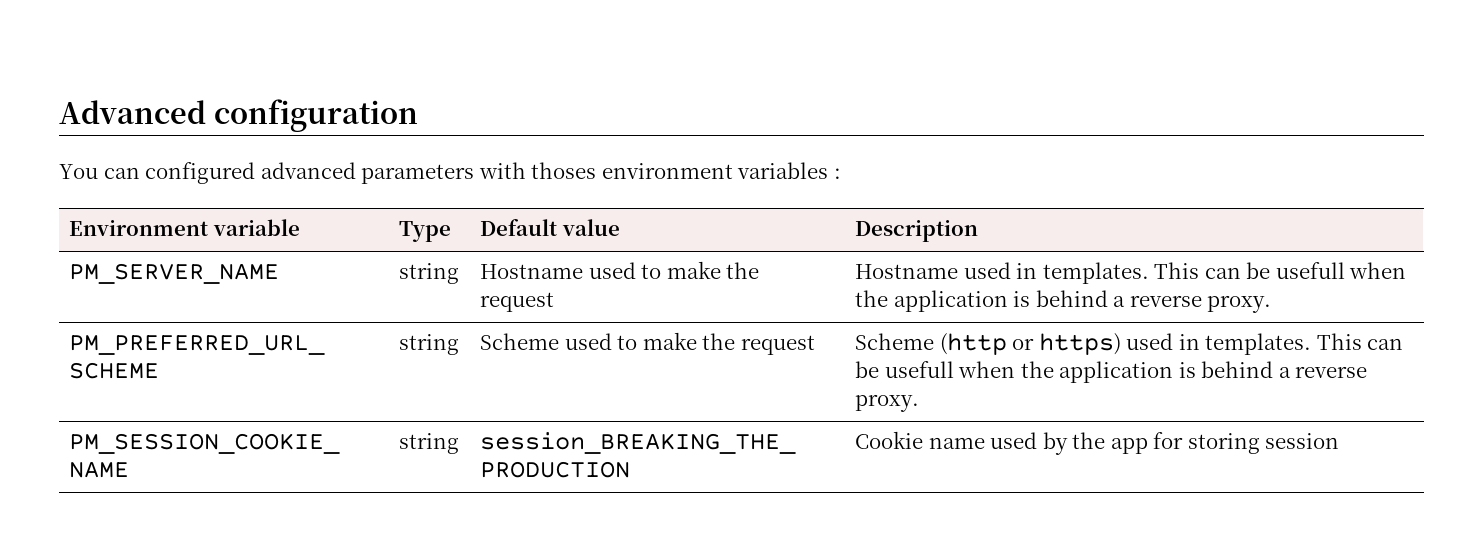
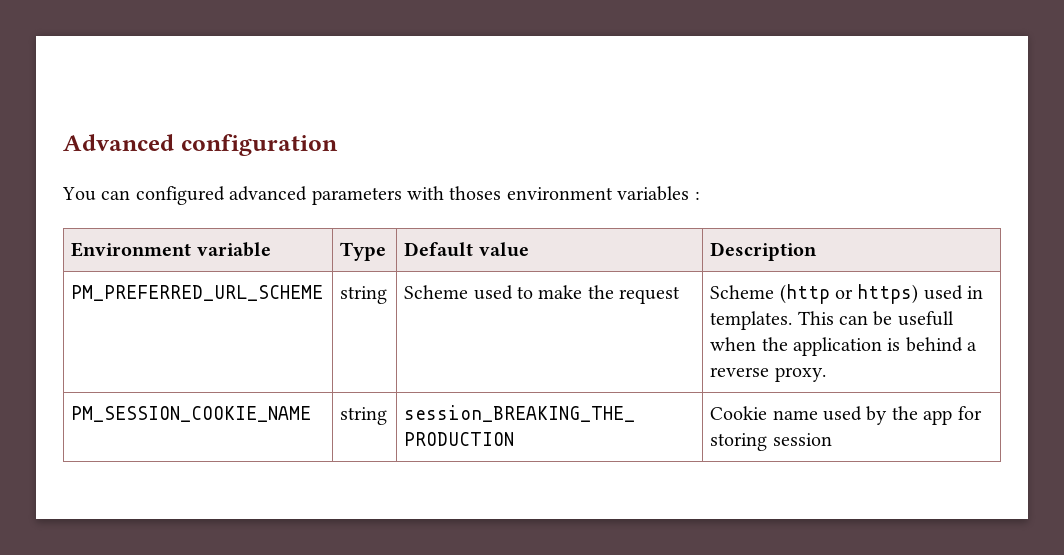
- PM_SERVER_NAME | string | Hostname used to make the request | Hostname used in templates. This can be usefull when the application is behind a reverse proxy.

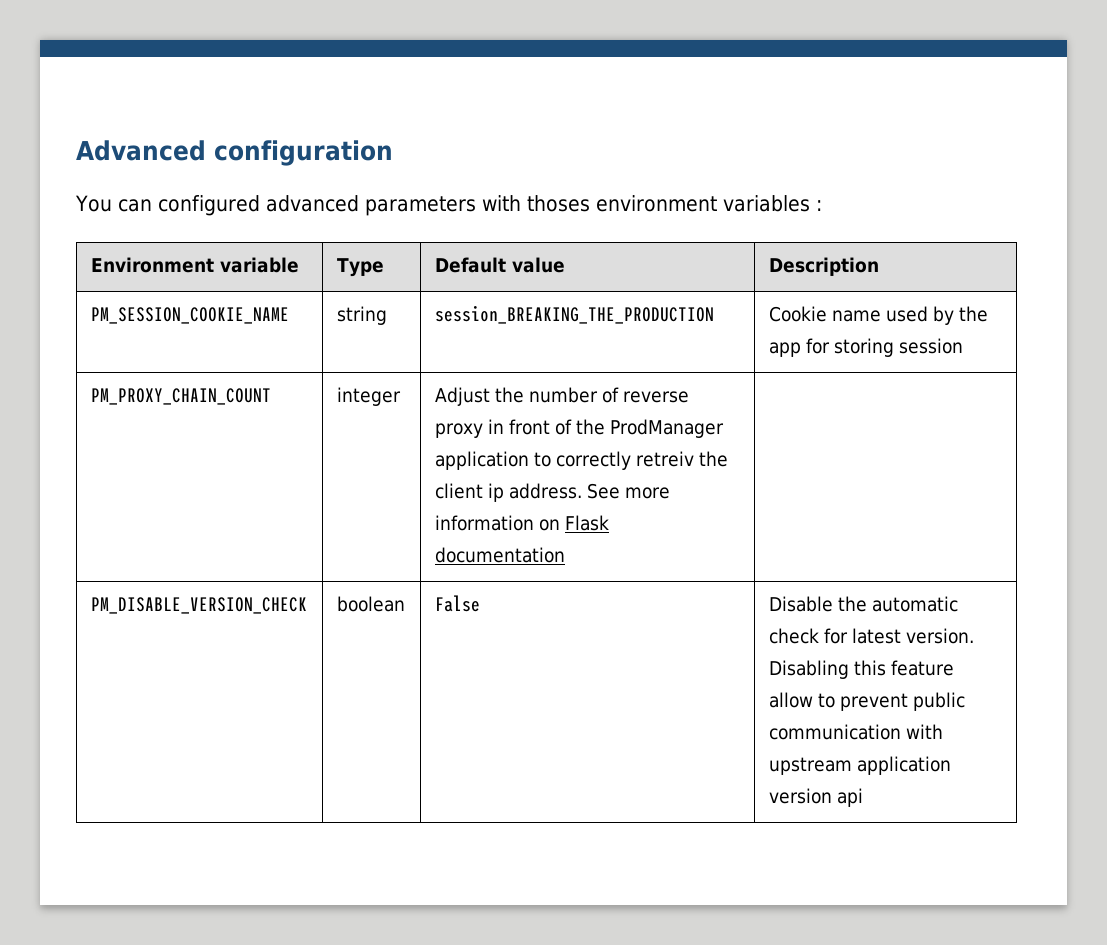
- PM_PREFERRED_URL_SCHEME | string | Scheme used to make the request | Scheme (http or https) used in templates. This can be usefull when the application is behind a reverse proxy.
+ PM_PROXY_CHAIN_COUNT | integer | Adjust the number of reverse proxy in front of the ProdManager application to correctly retreiv the client ip address. See more information on Flask documentation |
+ PM_DISABLE_VERSION_CHECK | boolean | False | Disable the automatic check for latest version. Disabling this feature allow to prevent public communication with upstream application version api

